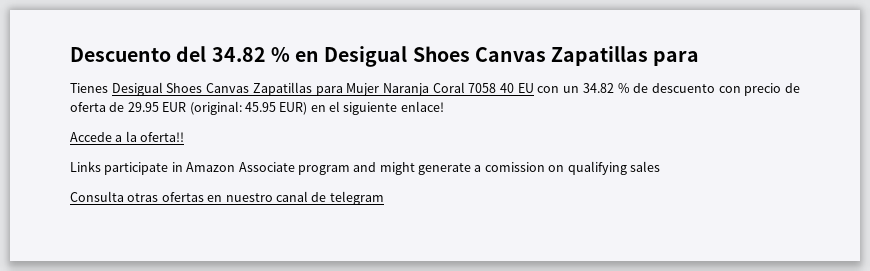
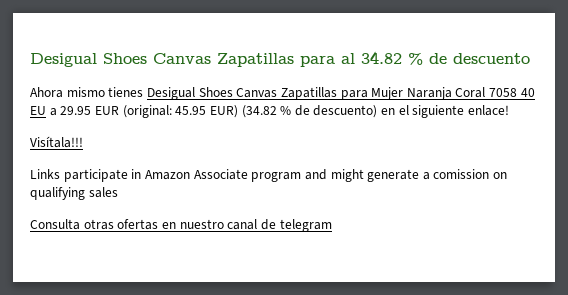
- Descuento del 34.82 % en Desigual Shoes Canvas Zapatillas para
- Tienes Desigual Shoes Canvas Zapatillas para Mujer Naranja Coral 7058 40 EU con un 34.82 % de descuento con precio de oferta de 29.95 EUR (original: 45.95 EUR) en el siguiente enlace!
+ Desigual Shoes Canvas Zapatillas para al 34.82 % de descuento
+ Ahora mismo tienes Desigual Shoes Canvas Zapatillas para Mujer Naranja Coral 7058 40 EU a 29.95 EUR (original: 45.95 EUR) (34.82 % de descuento) en el siguiente enlace!
- Accede a la oferta!!
+ Visítala!!!

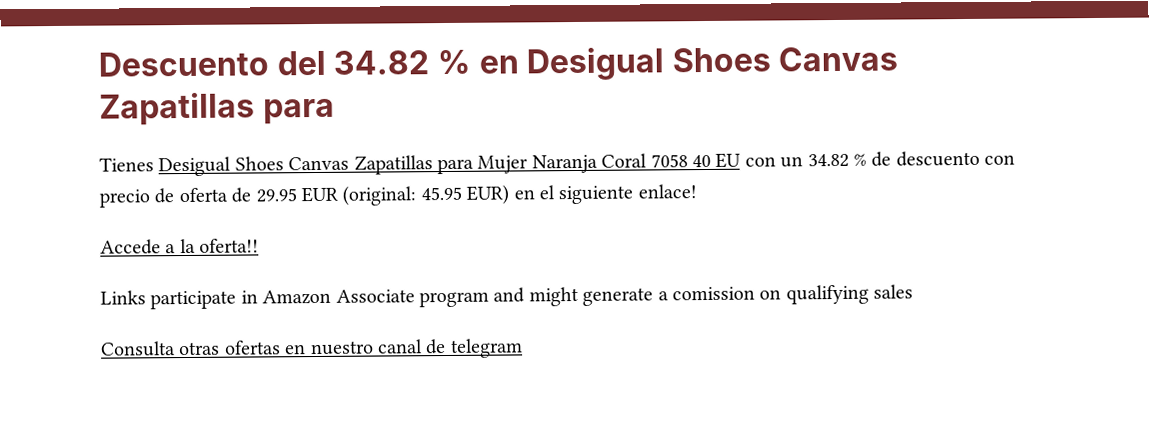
- Desigual Shoes Canvas Zapatillas para al 34.82 % de descuento
- Ahora mismo tienes Desigual Shoes Canvas Zapatillas para Mujer Naranja Coral 7058 40 EU a 29.95 EUR (original: 45.95 EUR) (34.82 % de descuento) en el siguiente enlace!
+ Descuento del 34.82 % en Desigual Shoes Canvas Zapatillas para
+ Tienes Desigual Shoes Canvas Zapatillas para Mujer Naranja Coral 7058 40 EU con un 34.82 % de descuento con precio de oferta de 29.95 EUR (original: 45.95 EUR) en el siguiente enlace!
- Visítala!!!
+ Accede a la oferta!!

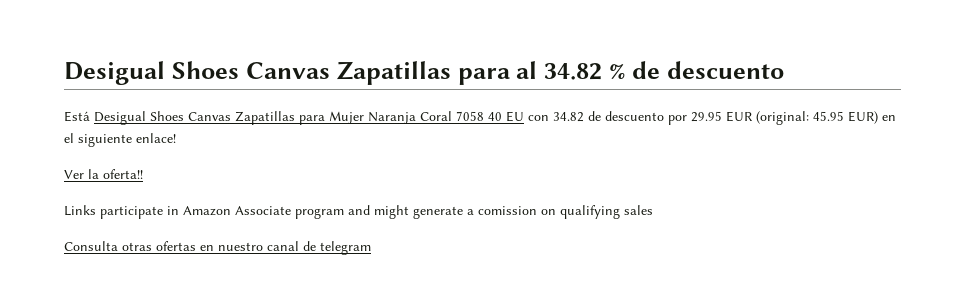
- Descuento del 34.82 % en Desigual Shoes Canvas Zapatillas para
- Tienes Desigual Shoes Canvas Zapatillas para Mujer Naranja Coral 7058 40 EU con un 34.82 % de descuento con precio de oferta de 29.95 EUR (original: 45.95 EUR) en el siguiente enlace!
+ Desigual Shoes Canvas Zapatillas para al 34.82 % de descuento
+ Está Desigual Shoes Canvas Zapatillas para Mujer Naranja Coral 7058 40 EU con 34.82 de descuento por 29.95 EUR (original: 45.95 EUR) en el siguiente enlace!
- Accede a la oferta!!
+ Ver la oferta!!

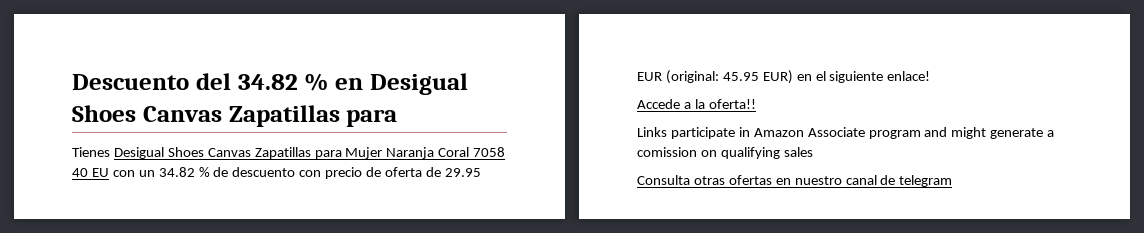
- Desigual Shoes Canvas Zapatillas para al 34.82 % de descuento
- Está Desigual Shoes Canvas Zapatillas para Mujer Naranja Coral 7058 40 EU con 34.82 de descuento por 29.95 EUR (original: 45.95 EUR) en el siguiente enlace!
+ Descuento del 34.82 % en Desigual Shoes Canvas Zapatillas para
+ Tienes Desigual Shoes Canvas Zapatillas para Mujer Naranja Coral 7058 40 EU con un 34.82 % de descuento con precio de oferta de 29.95 EUR (original: 45.95 EUR) en el siguiente enlace!
- Ver la oferta!!
+ Accede a la oferta!!

